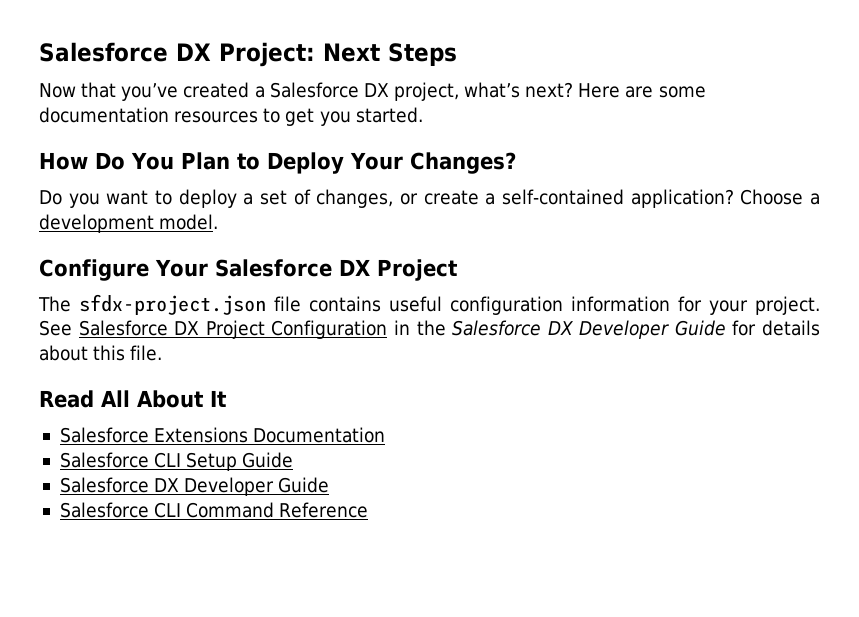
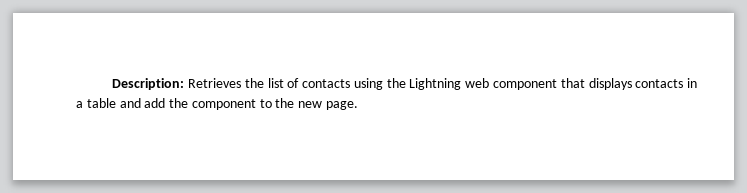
- Salesforce DX Project: Next Steps
- Now that you’ve created a Salesforce DX project, what’s next? Here are some documentation resources to get you started.
- How Do You Plan to Deploy Your Changes?
- Do you want to deploy a set of changes, or create a self-contained application? Choose a development model.
- Configure Your Salesforce DX Project
- The sfdx-project.json file contains useful configuration information for your project. See Salesforce DX Project Configuration in the Salesforce DX Developer Guide for details about this file.
- Read All About It
- Salesforce Extensions Documentation
- Salesforce CLI Setup Guide
- Salesforce DX Developer Guide
- Salesforce CLI Command Reference
+ Description: Retrieves the list of contacts using the Lightning web component that displays contacts in a table and add the component to the new page.

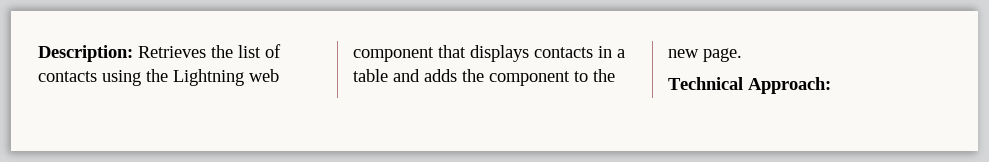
- Description: Retrieves the list of contacts using the Lightning web component that displays contacts in a table and add the component to the new page.
+ Description: Retrieves the list of contacts using the Lightning web component that displays contacts in a table and adds the component to the new page.
+ Technical Approach:

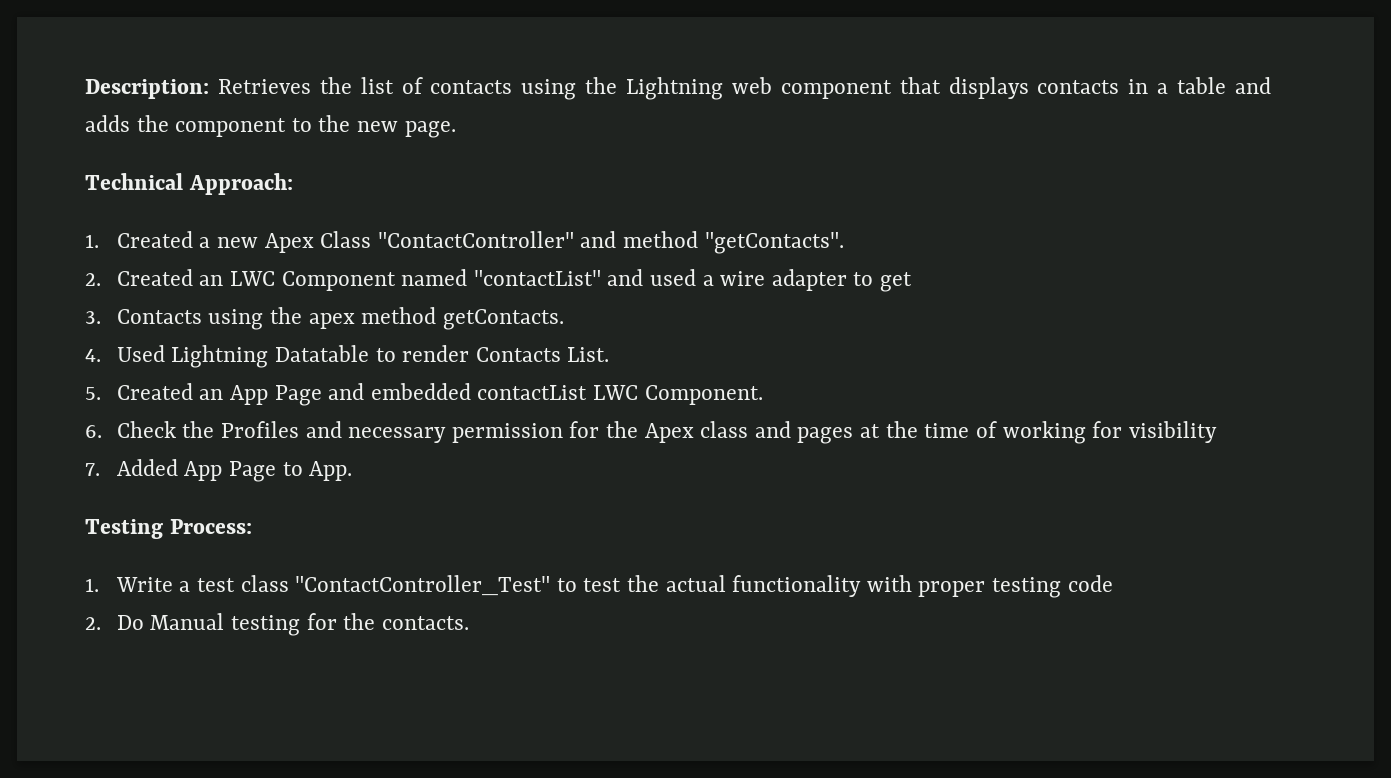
+ 1. Created a new Apex Class "ContactController" and method "getContacts".
+ 2. Created an LWC Component named "contactList" and used a wire adapter to get
+ 3. Contacts using the apex method getContacts.
+ 4. Used Lightning Datatable to render Contacts List.
+ 5. Created an App Page and embedded contactList LWC Component.
+ 6. Check the Profiles and necessary permission for the Apex class and pages at the time of working for visibility
+ 7. Added App Page to App.
+ Testing Process:
+ 1. Write a test class "ContactController_Test" to test the actual functionality with proper testing code
+ 2. Do Manual testing for the contacts.

